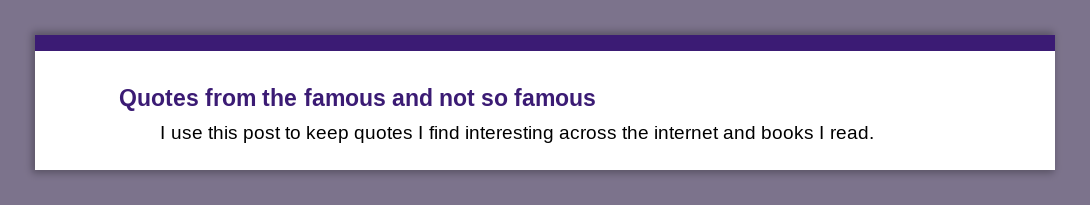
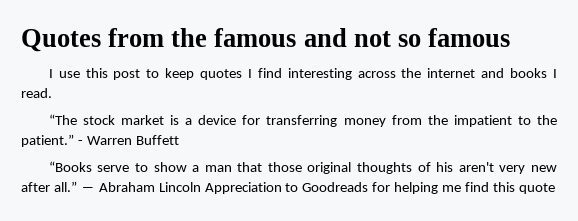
+ “The stock market is a device for transferring money from the impatient to the patient.” - Warren Buffett
+ “Books serve to show a man that those original thoughts of his aren't very new after all.” ― Abraham Lincoln Appreciation to Goodreads for helping me find this quote

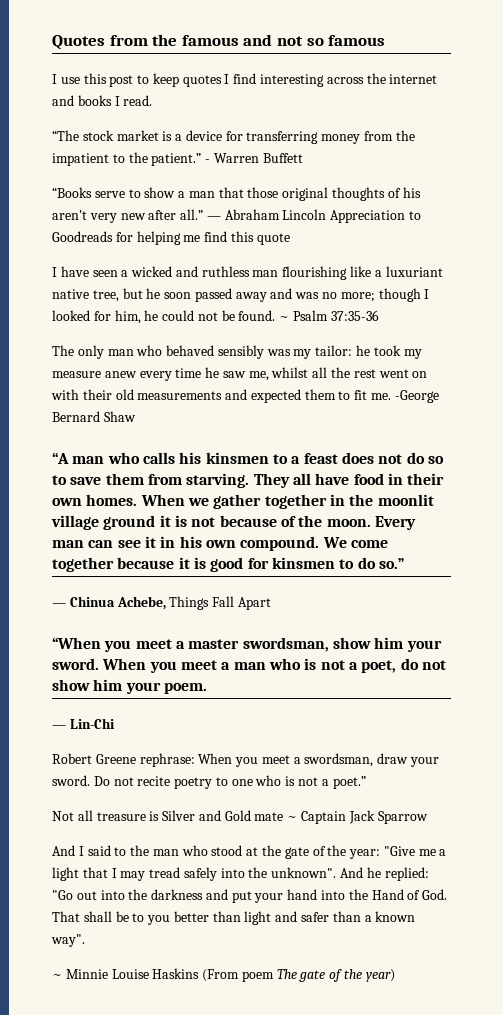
+ I have seen a wicked and ruthless man flourishing like a luxuriant native tree, but he soon passed away and was no more; though I looked for him, he could not be found. ~ Psalm 37:35-36
+ The only man who behaved sensibly was my tailor: he took my measure anew every time he saw me, whilst all the rest went on with their old measurements and expected them to fit me. -George Bernard Shaw
+ “A man who calls his kinsmen to a feast does not do so to save them from starving. They all have food in their own homes. When we gather together in the moonlit village ground it is not because of the moon. Every man can see it in his own compound. We come together because it is good for kinsmen to do so.”
+ ― Chinua Achebe, Things Fall Apart
+ “When you meet a master swordsman, show him your sword. When you meet a man who is not a poet, do not show him your poem.
+ ― Lin-Chi
+ Robert Greene rephrase: When you meet a swordsman, draw your sword. Do not recite poetry to one who is not a poet.”
+ Not all treasure is Silver and Gold mate ~ Captain Jack Sparrow
+ And I said to the man who stood at the gate of the year: "Give me a light that I may tread safely into the unknown". And he replied: "Go out into the darkness and put your hand into the Hand of God. That shall be to you better than light and safer than a known way".
+ ~ Minnie Louise Haskins (From poem The gate of the year)

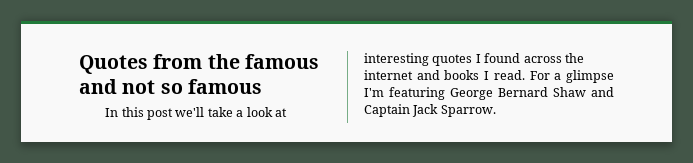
- I use this post to keep quotes I find interesting across the internet and books I read.
- “The stock market is a device for transferring money from the impatient to the patient.” - Warren Buffett
- “Books serve to show a man that those original thoughts of his aren't very new after all.” ― Abraham Lincoln Appreciation to Goodreads for helping me find this quote
- I have seen a wicked and ruthless man flourishing like a luxuriant native tree, but he soon passed away and was no more; though I looked for him, he could not be found. ~ Psalm 37:35-36
- The only man who behaved sensibly was my tailor: he took my measure anew every time he saw me, whilst all the rest went on with their old measurements and expected them to fit me. -George Bernard Shaw
- “A man who calls his kinsmen to a feast does not do so to save them from starving. They all have food in their own homes. When we gather together in the moonlit village ground it is not because of the moon. Every man can see it in his own compound. We come together because it is good for kinsmen to do so.”
- ― Chinua Achebe, Things Fall Apart
- “When you meet a master swordsman, show him your sword. When you meet a man who is not a poet, do not show him your poem.
- ― Lin-Chi
- Robert Greene rephrase: When you meet a swordsman, draw your sword. Do not recite poetry to one who is not a poet.”
- Not all treasure is Silver and Gold mate ~ Captain Jack Sparrow
- And I said to the man who stood at the gate of the year: "Give me a light that I may tread safely into the unknown". And he replied: "Go out into the darkness and put your hand into the Hand of God. That shall be to you better than light and safer than a known way".
- ~ Minnie Louise Haskins (From poem The gate of the year)
+ In this post we'll take a look at interesting quotes I found across the internet and books I read. For a glimpse I'm featuring George Bernard Shaw and Captain Jack Sparrow.

